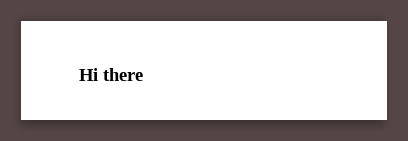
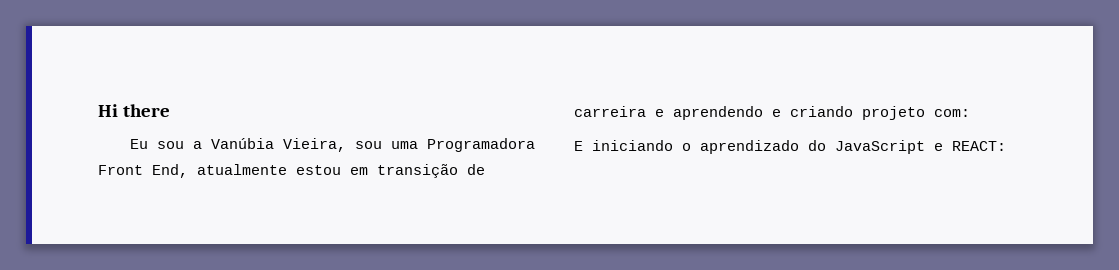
+ Eu sou a Vanúbia Vieira, sou uma Programadora Front End, atualmente estou em transição de carreira e aprendendo e criando projeto com:
+ E iniciando o aprendizado do JavaScript e REACT:

